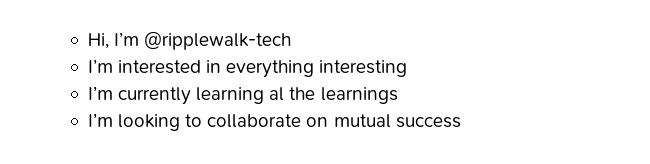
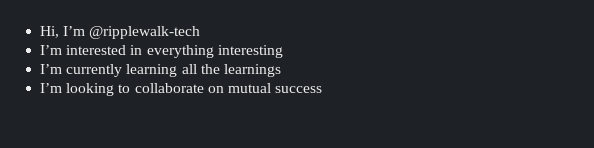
- I’m currently learning al the learnings
+ I’m currently learning all the learnings

